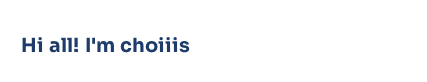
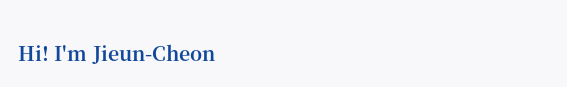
- Hi all! I'm choiiis
+ Hi! I'm Jieun-Cheon

